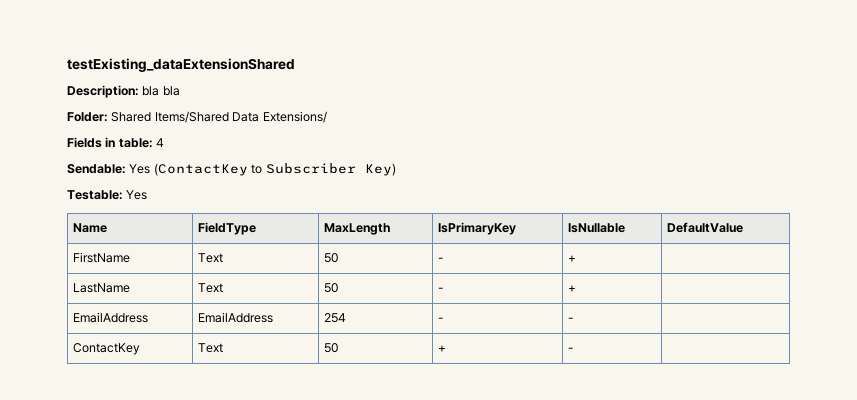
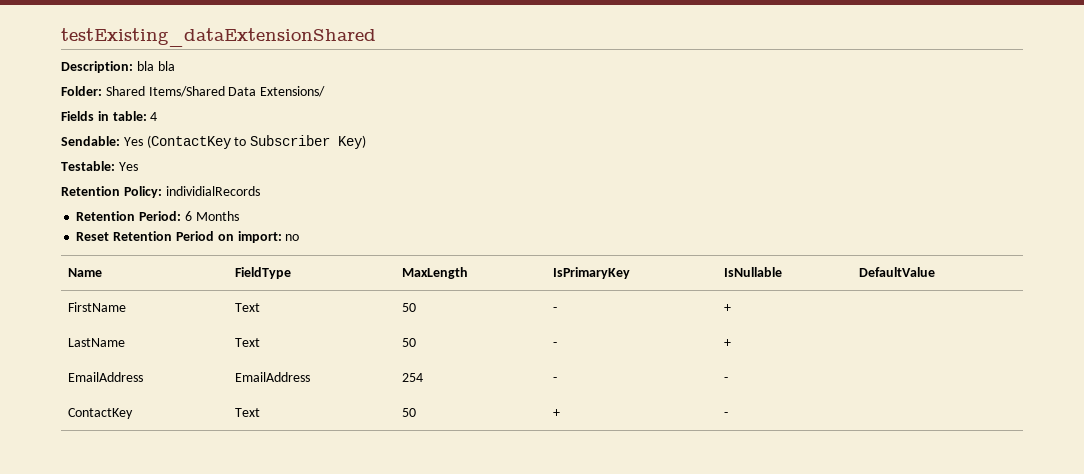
+ Retention Policy: individialRecords
+ Retention Period: 6 Months
+ Reset Retention Period on import: no

